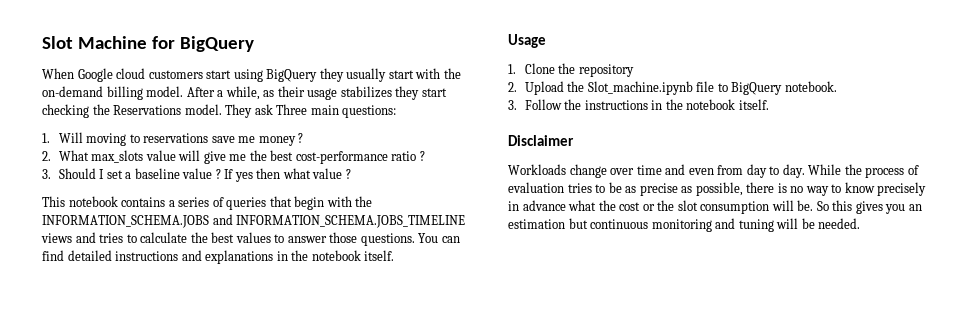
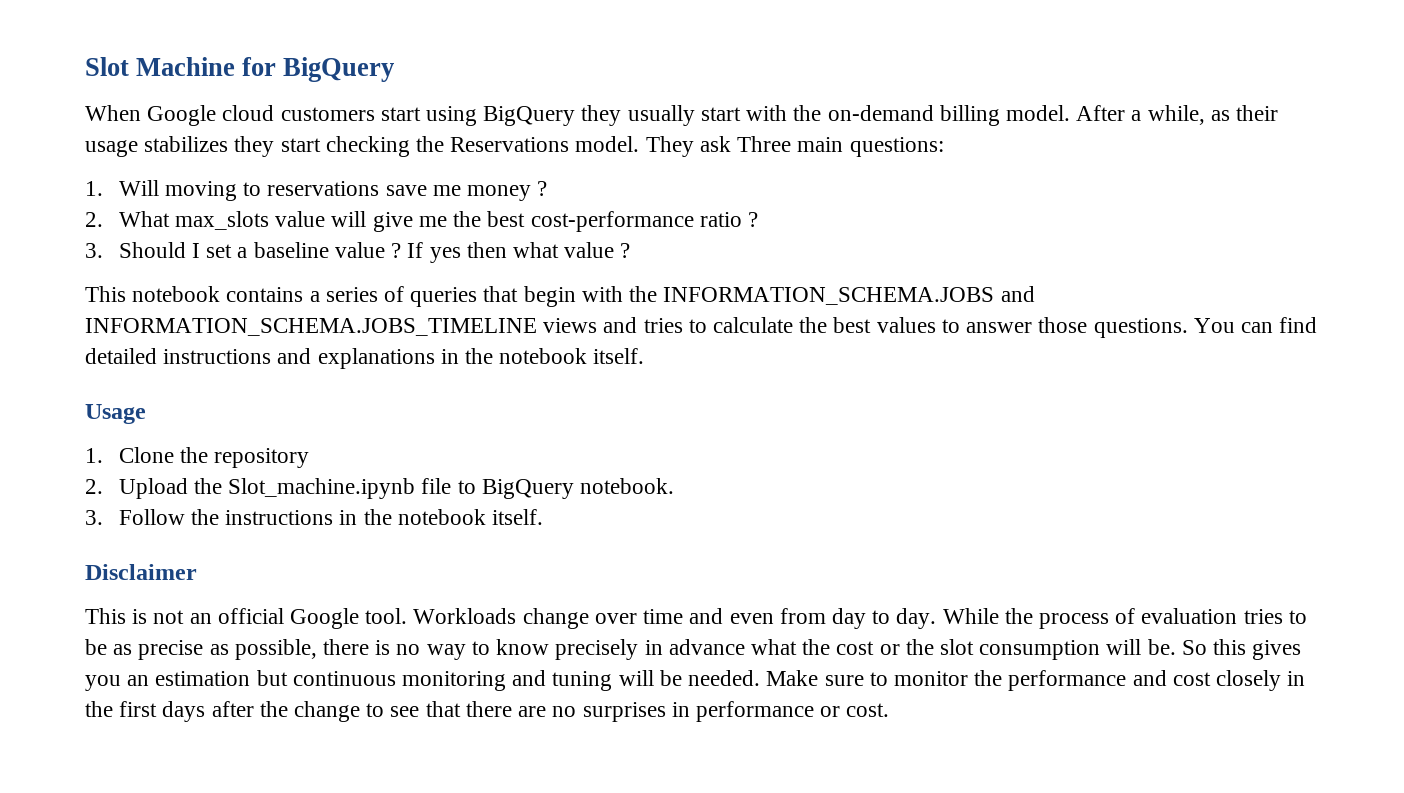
+ This is not an official Google tool.
+ Make sure to monitor the performance and cost closely in the first days after the change to see that there are no surprises in performance or cost.

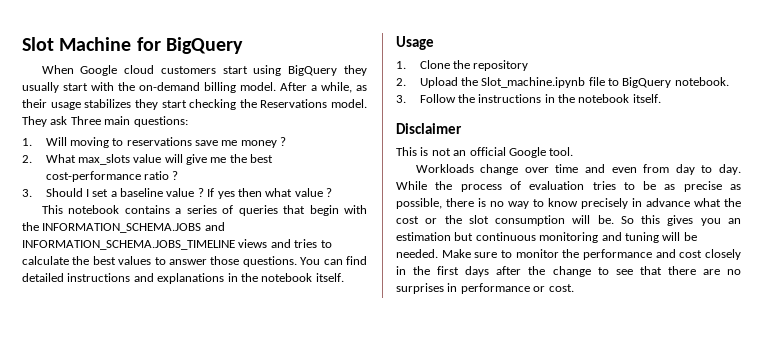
- This is not an official Google tool. Workloads change over time and even from day to day.
+ This is not an official Google tool.
+ Workloads change over time and even from day to day.

